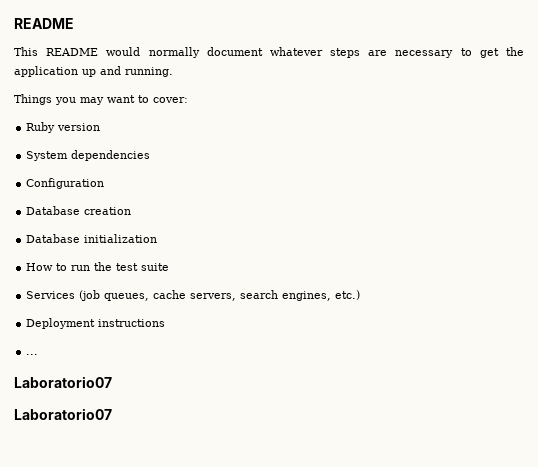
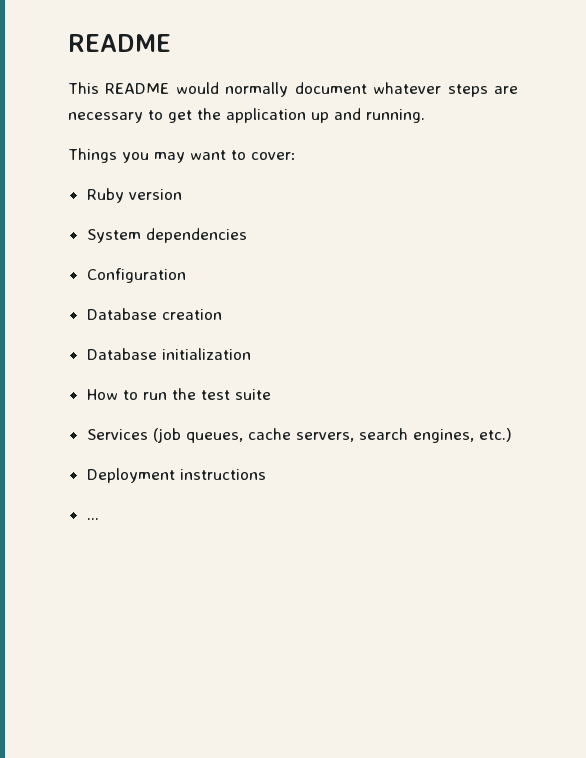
  ...
- Laboratorio07
- Laboratorio07

